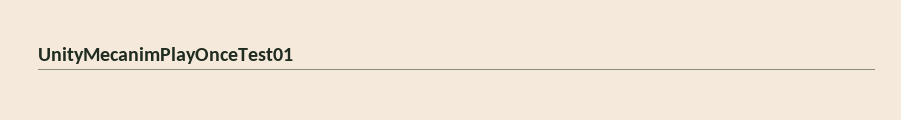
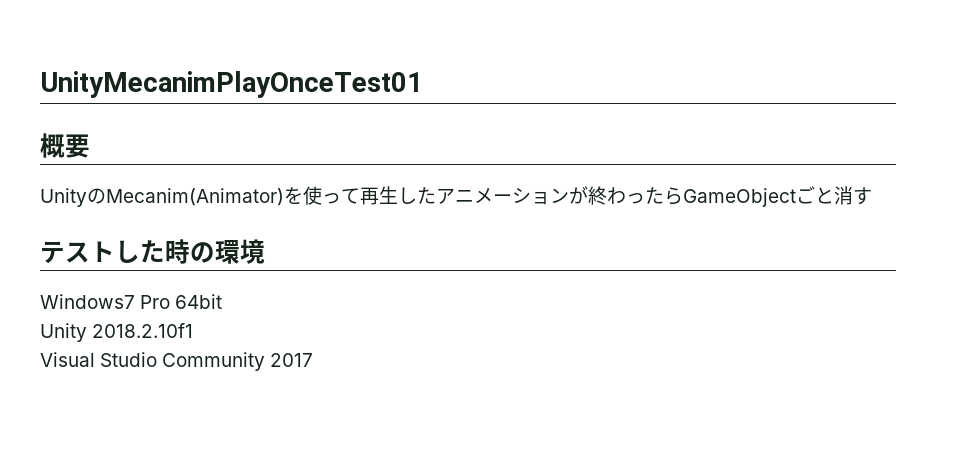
+ 概要
+ UnityのMecanim(Animator)を使って再生したアニメーションが終わったらGameObjectごと消す
+ テストした時の環境
+ Windows7 Pro 64bit
+ Unity 2018.2.10f1
+ Visual Studio Community 2017

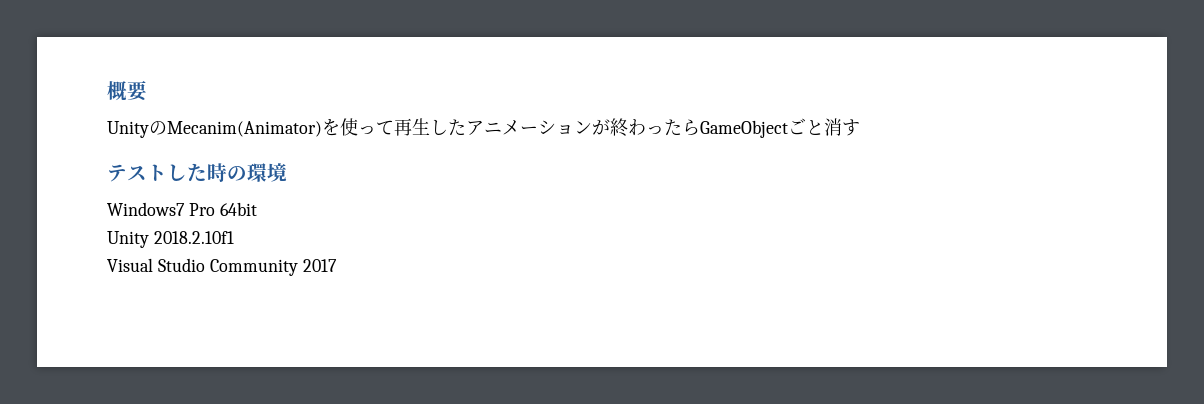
- UnityMecanimPlayOnceTest01

